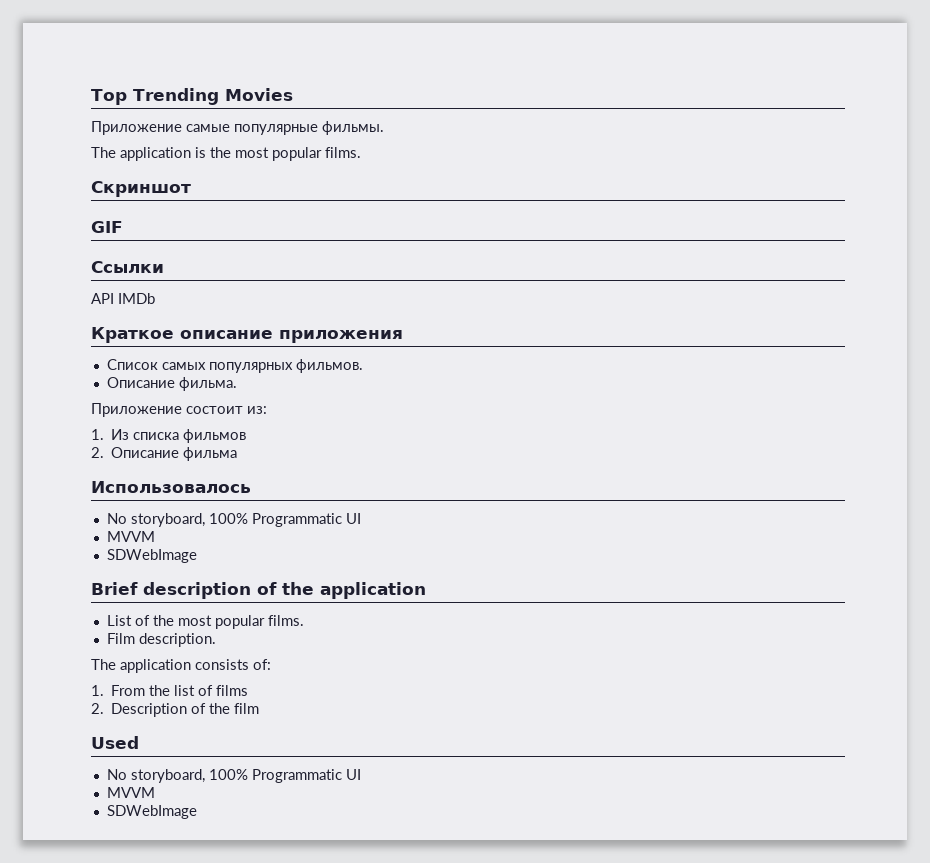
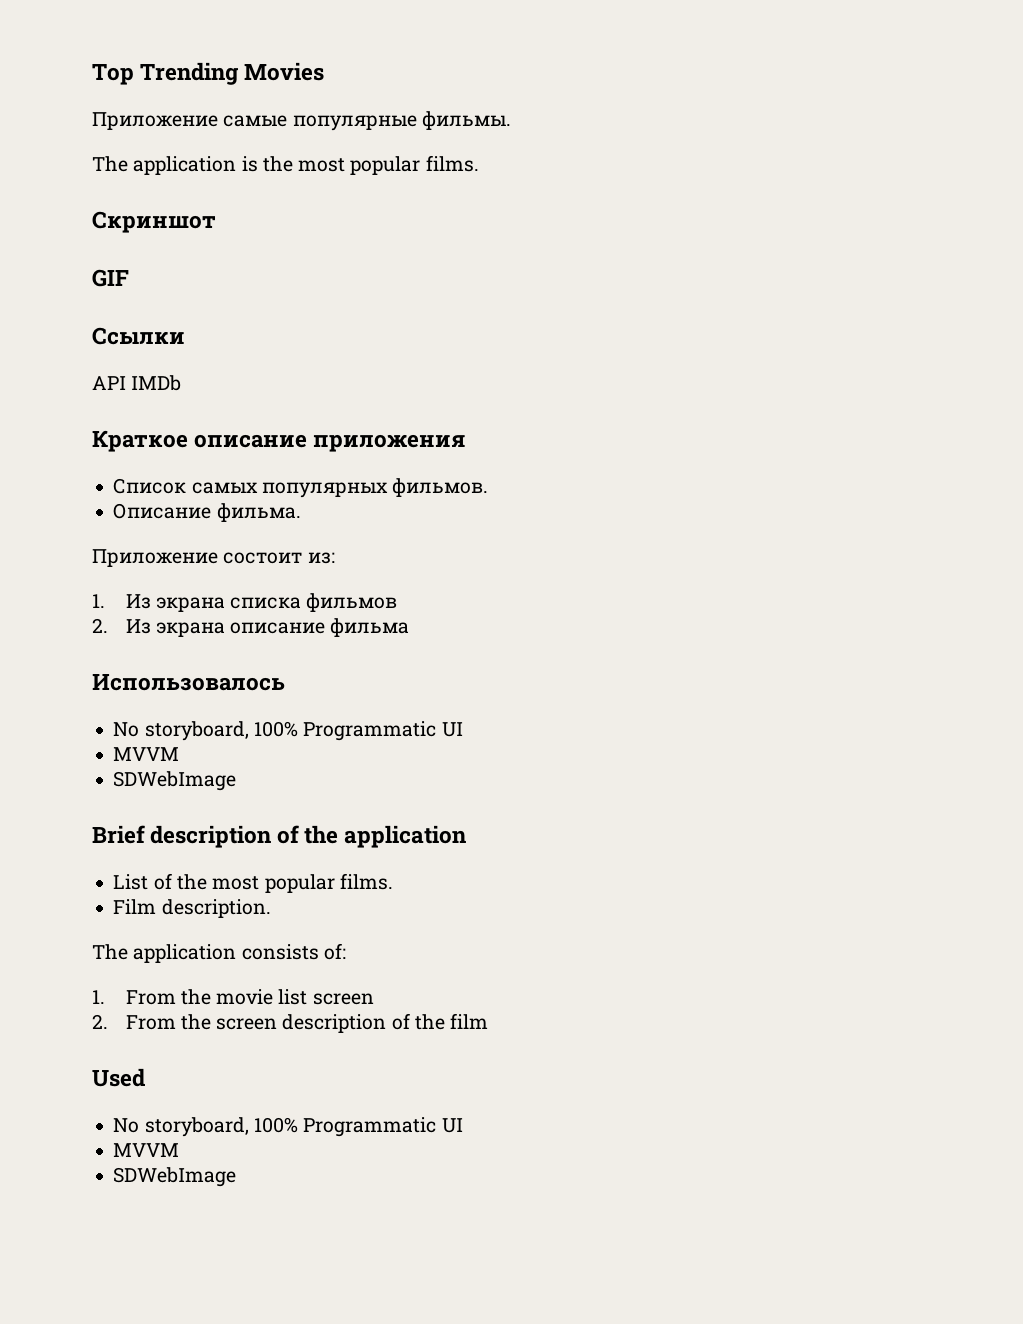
- 1. Из списка фильмов
+ 1. Из экрана списка фильмов
- 2. Описание фильма
+ 2. Из экрана описание фильма
- 1. From the list of films
- 2. Description of the film
+ 1. From the movie list screen
+ 2. From the screen description of the film

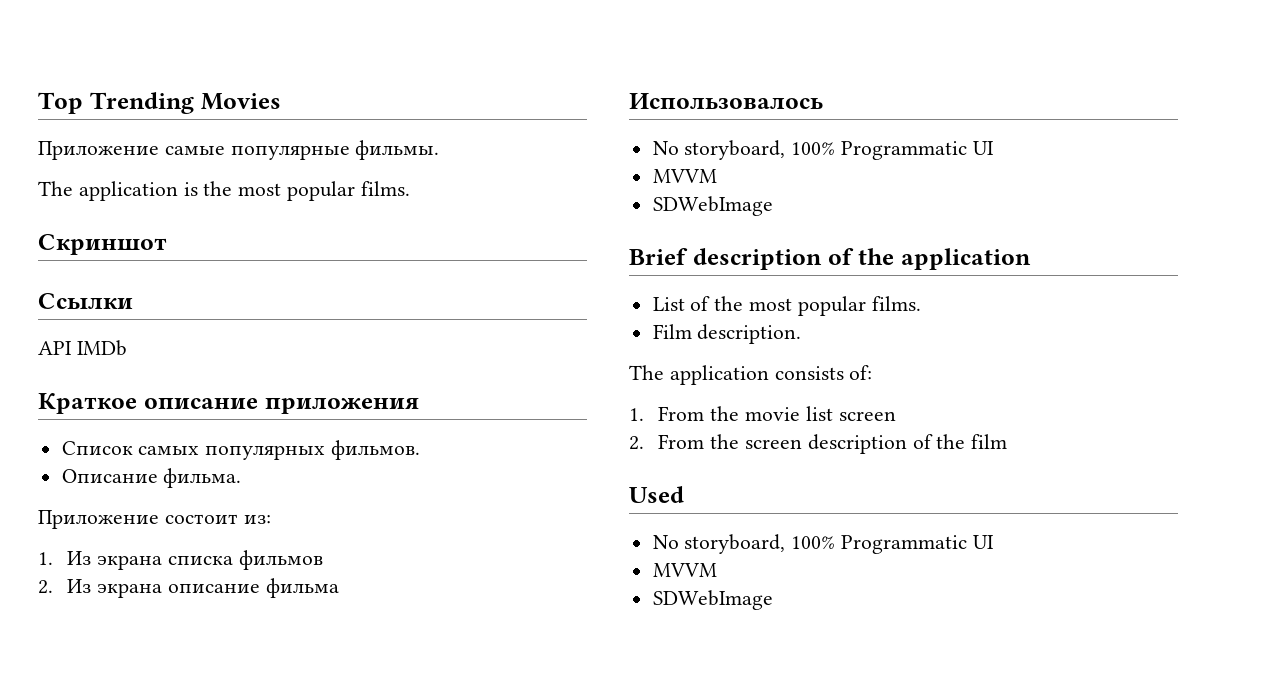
- GIF

